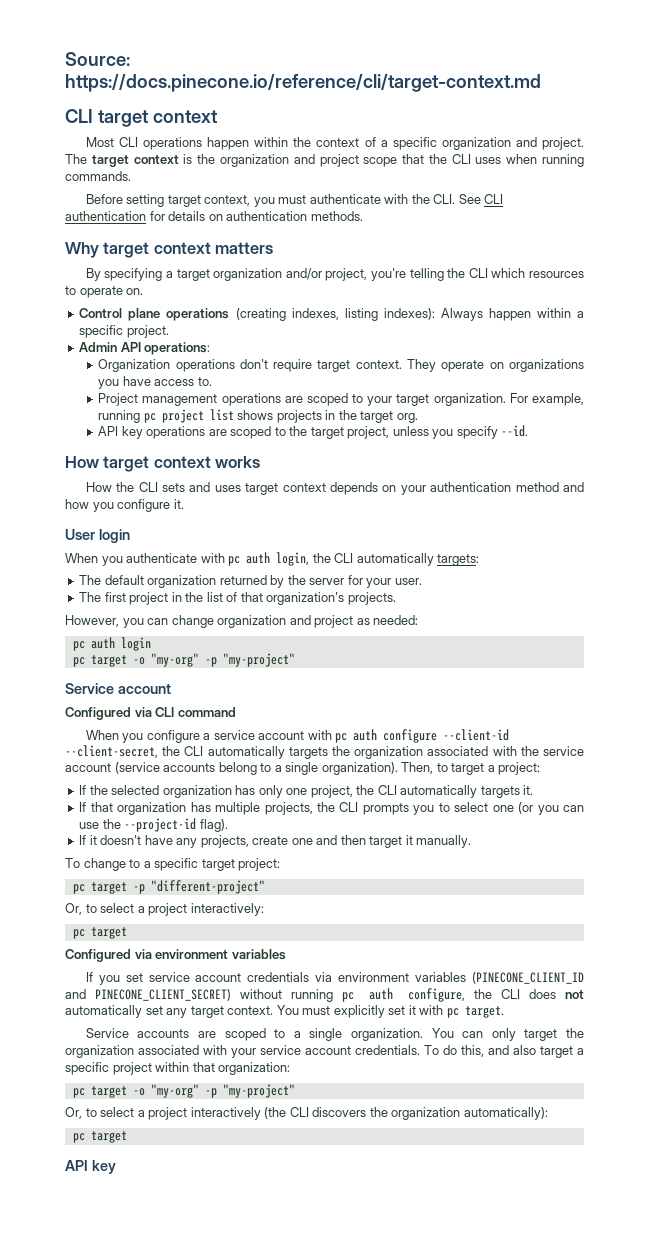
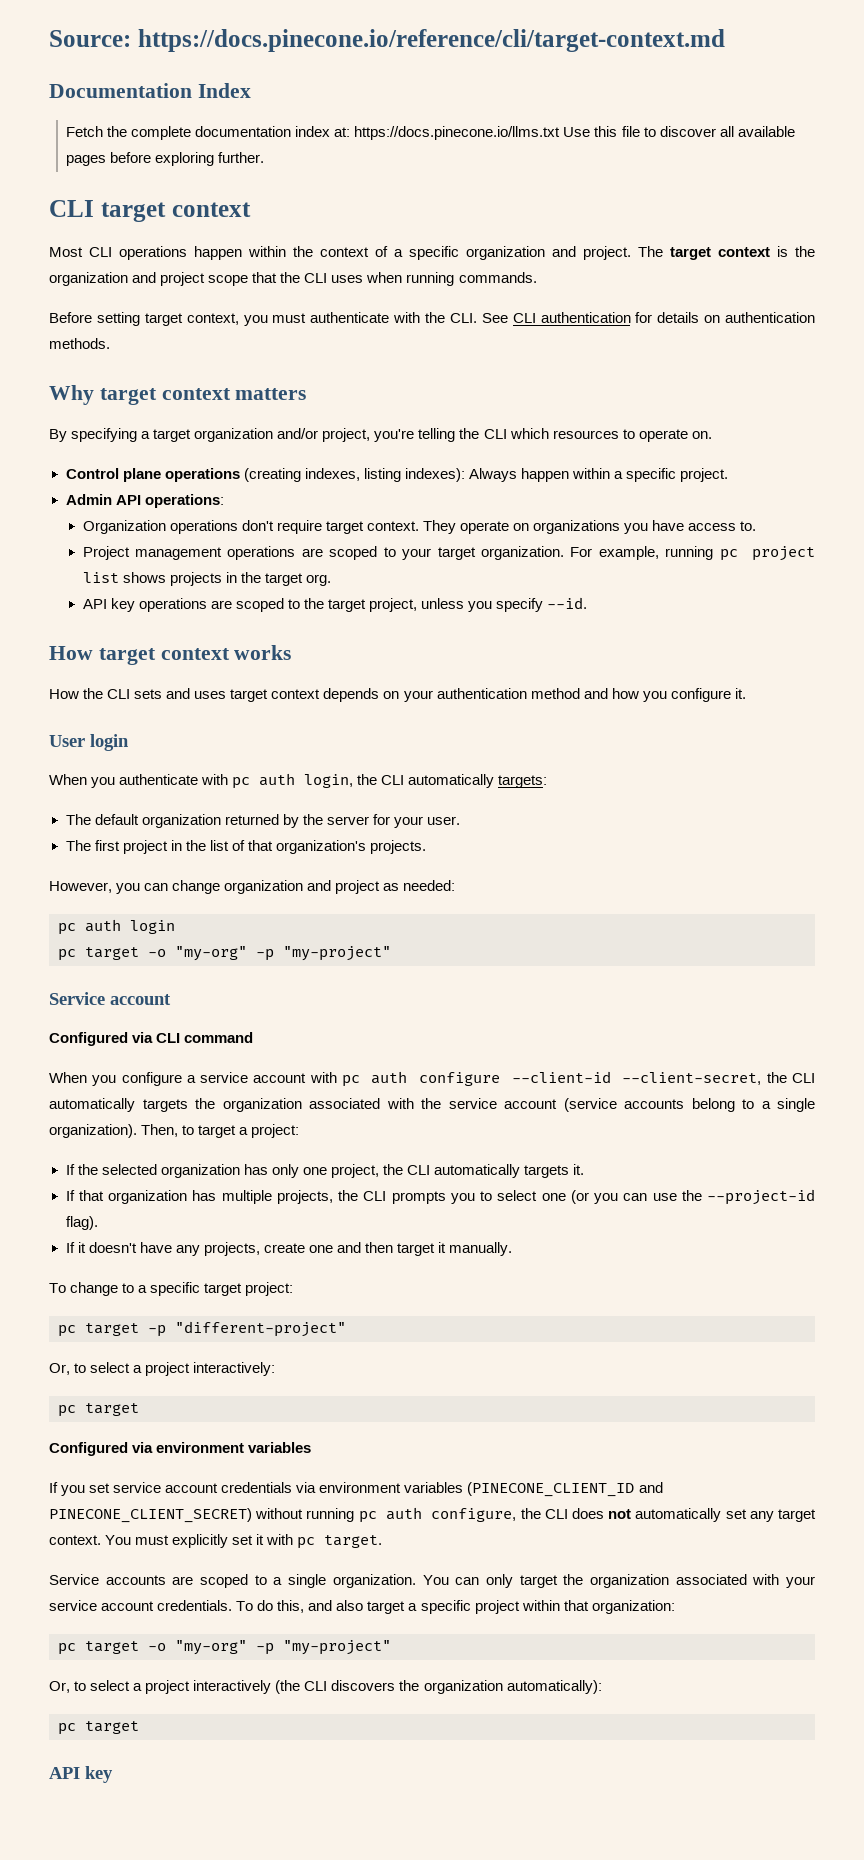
+ Documentation Index
+ Fetch the complete documentation index at: https://docs.pinecone.io/llms.txt Use this file to discover all available pages before exploring further.

